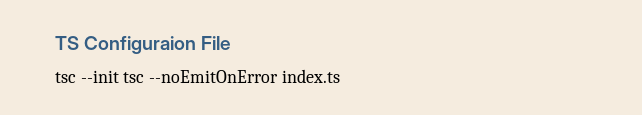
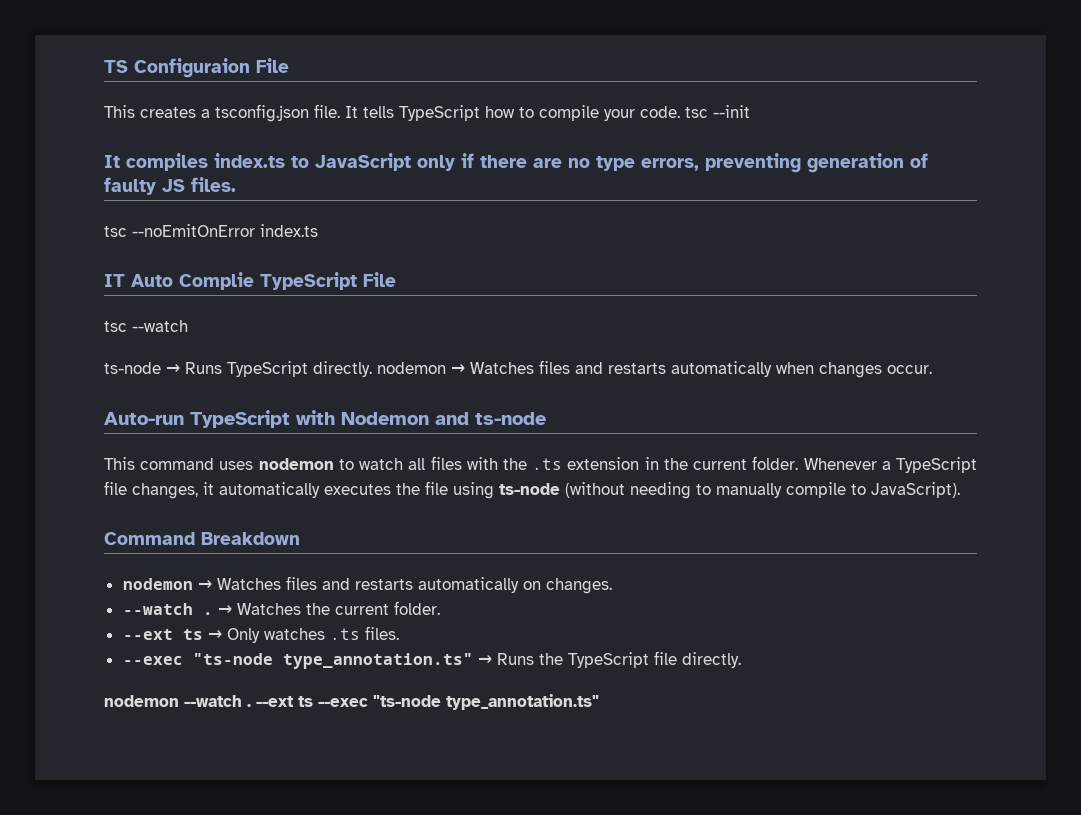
- tsc --init tsc --noEmitOnError index.ts
+ This creates a tsconfig.json file. It tells TypeScript how to compile your code. tsc --init
+ It compiles index.ts to JavaScript only if there are no type errors, preventing generation of faulty JS files.
+ tsc --noEmitOnError index.ts
+ IT Auto Complie TypeScript File
+ tsc --watch
+ ts-node → Runs TypeScript directly. nodemon → Watches files and restarts automatically when changes occur.
+ Auto-run TypeScript with Nodemon and ts-node
+ This command uses nodemon to watch all files with the .ts extension in the current folder. Whenever a TypeScript file changes, it automatically executes the file using ts-node (without needing to manually compile to JavaScript).
+ Command Breakdown
+ nodemon → Watches files and restarts automatically on changes.
+ --watch . → Watches the current folder.
+ --ext ts → Only watches .ts files.
+ --exec "ts-node type_annotation.ts" → Runs the TypeScript file directly.
+ nodemon --watch . --ext ts --exec "ts-node type_annotation.ts"

